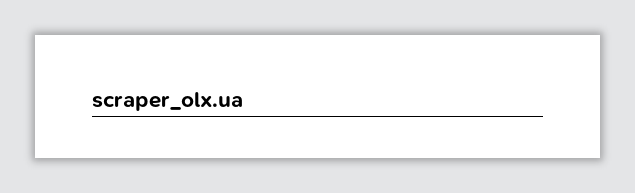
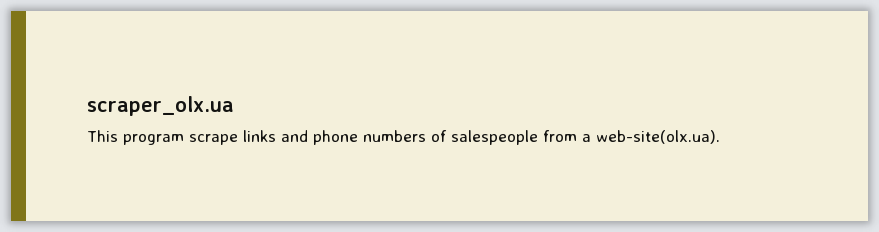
+ This program scrape links and phone numbers of salespeople from a web-site(olx.ua).

